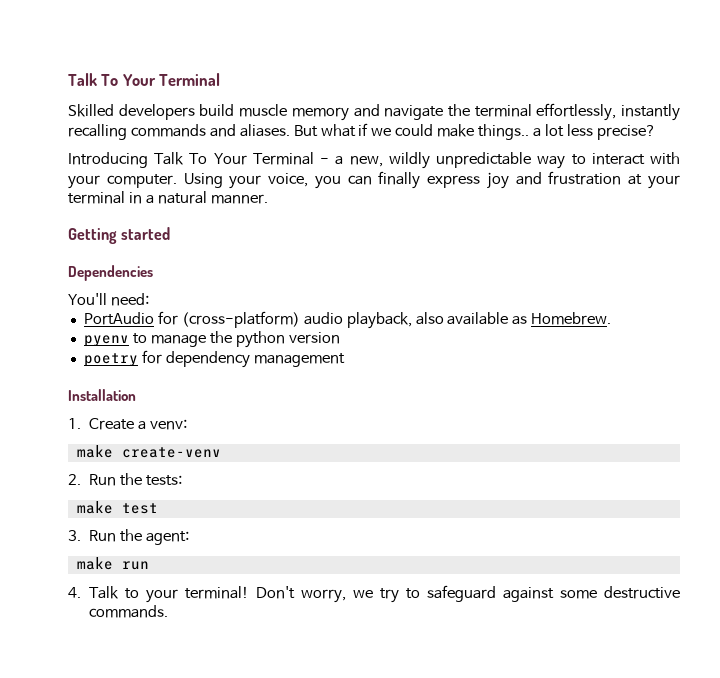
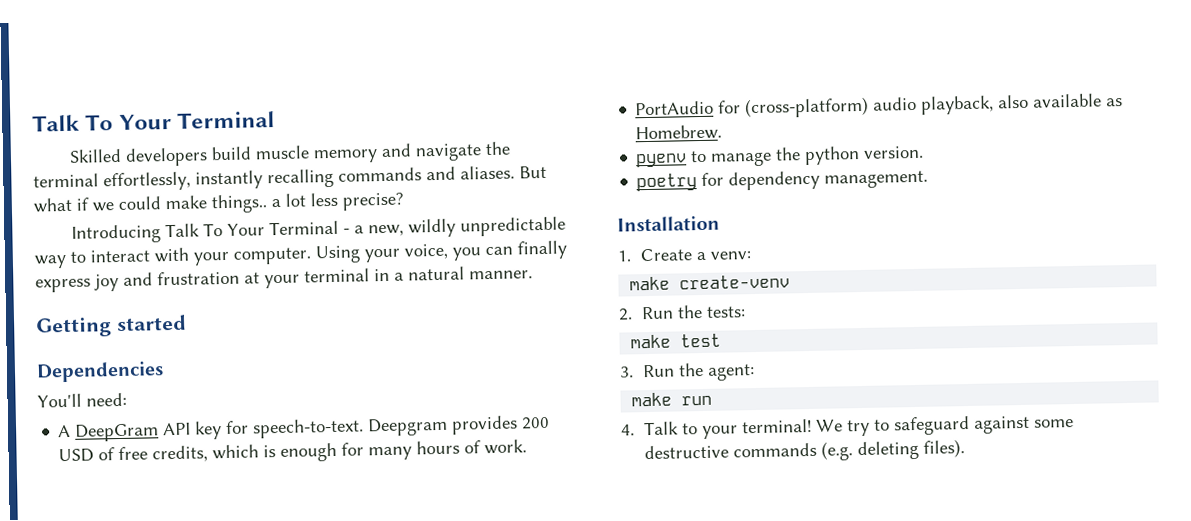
+ A DeepGram API key for speech-to-text. Deepgram provides 200 USD of free credits, which is enough for many hours of work.
- pyenv to manage the python version
+ pyenv to manage the python version.
- poetry for dependency management
+ poetry for dependency management.
- Don't worry, we try to safeguard against some destructive commands.
+ We try to safeguard against some destructive commands (e.g. deleting files).

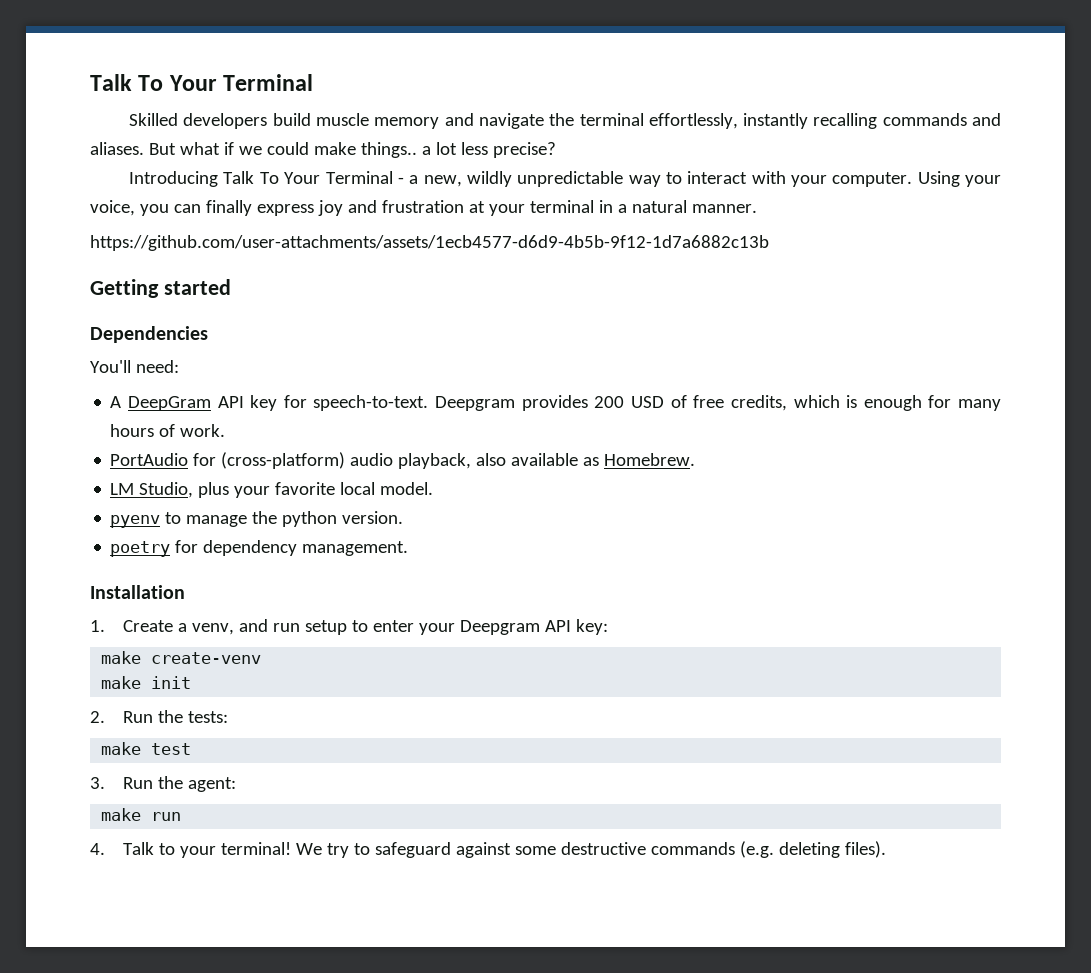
+ https://github.com/user-attachments/assets/1ecb4577-d6d9-4b5b-9f12-1d7a6882c13b
+ LM Studio, plus your favorite local model.
- 1. Create a venv:
+ 1. Create a venv, and run setup to enter your Deepgram API key:
+ make init

